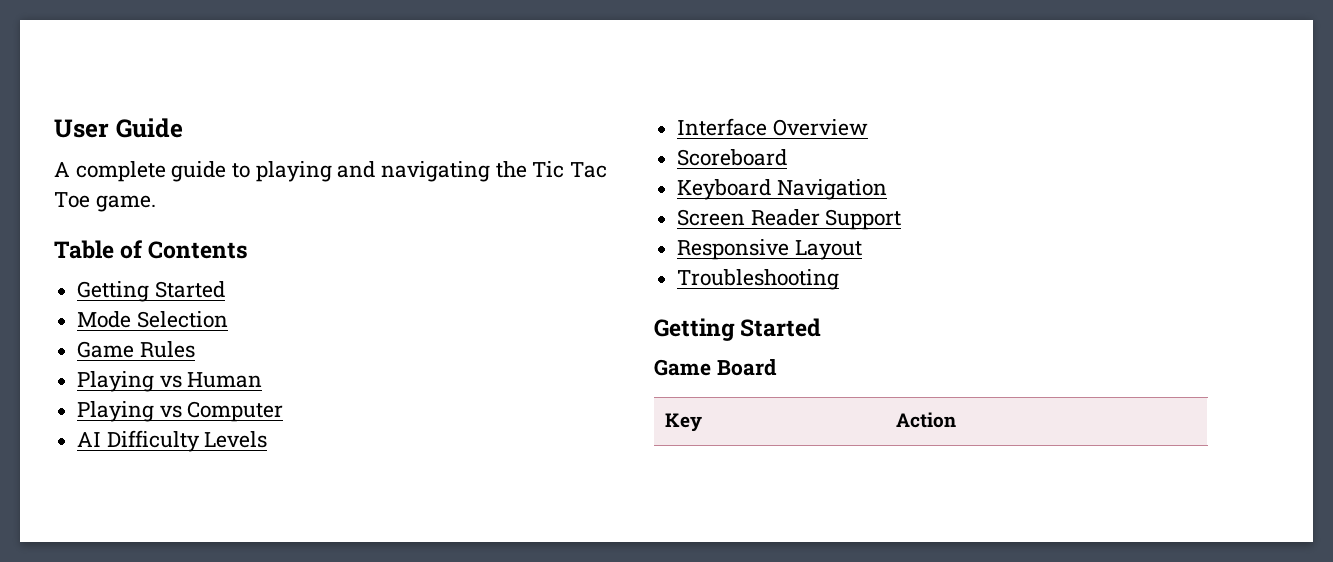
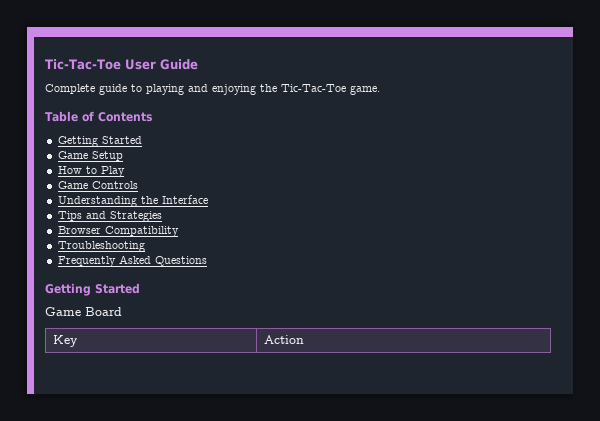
- User Guide
+ Tic-Tac-Toe User Guide
- A complete guide to playing and navigating the Tic Tac Toe game.
+ Complete guide to playing and enjoying the Tic-Tac-Toe game.
- Mode Selection
- Game Rules
- Playing vs Human
- Playing vs Computer
- AI Difficulty Levels
- Interface Overview
- Scoreboard
- Keyboard Navigation
- Screen Reader Support
- Responsive Layout
+ Game Setup
+ How to Play
+ Game Controls
+ Understanding the Interface
+ Tips and Strategies
+ Browser Compatibility
  Troubleshooting
+ Frequently Asked Questions

